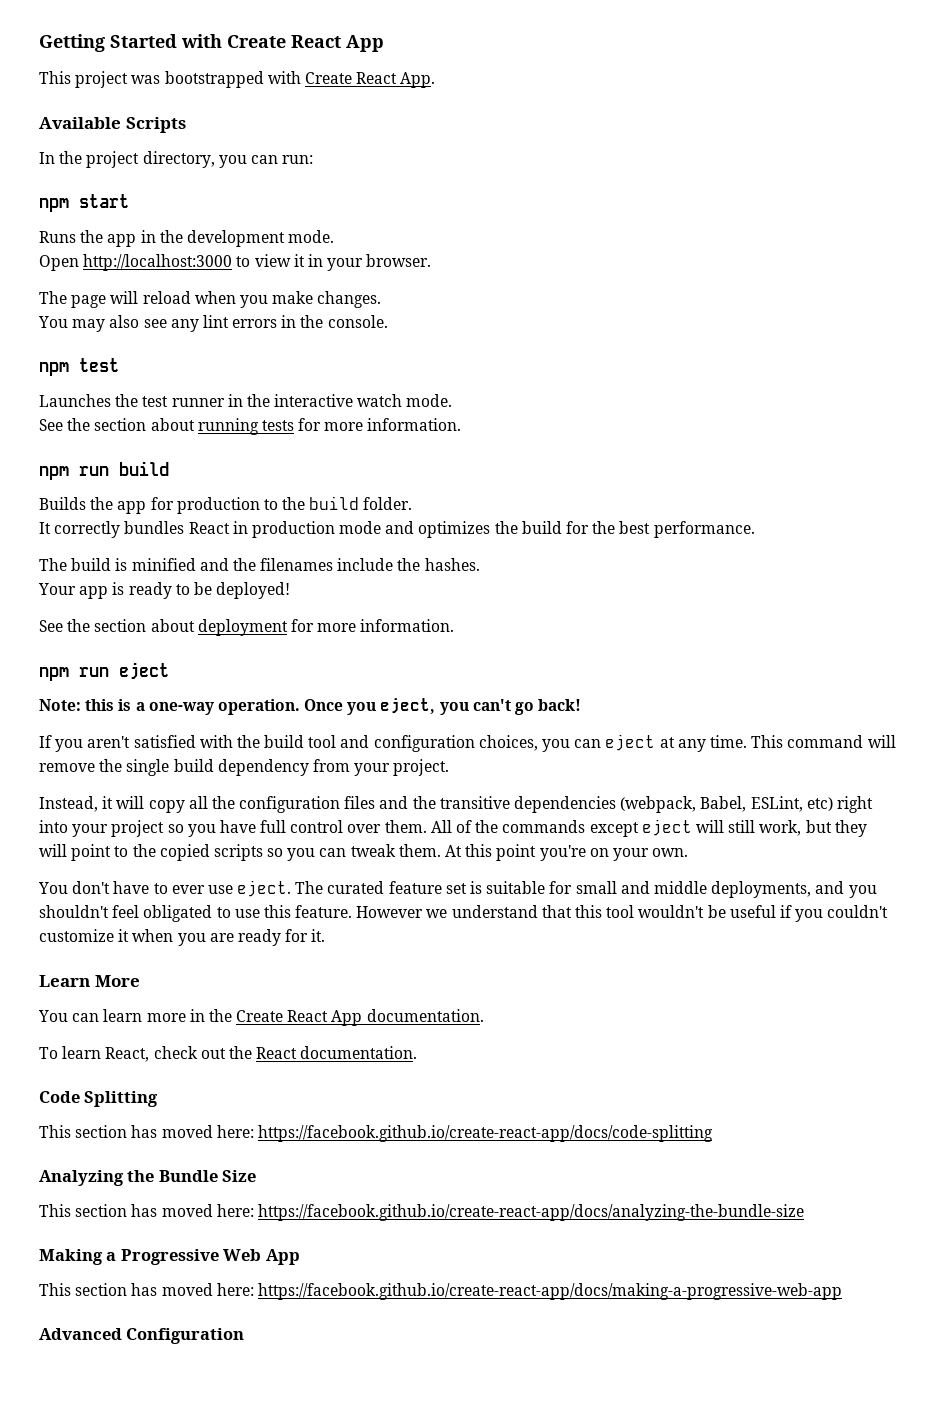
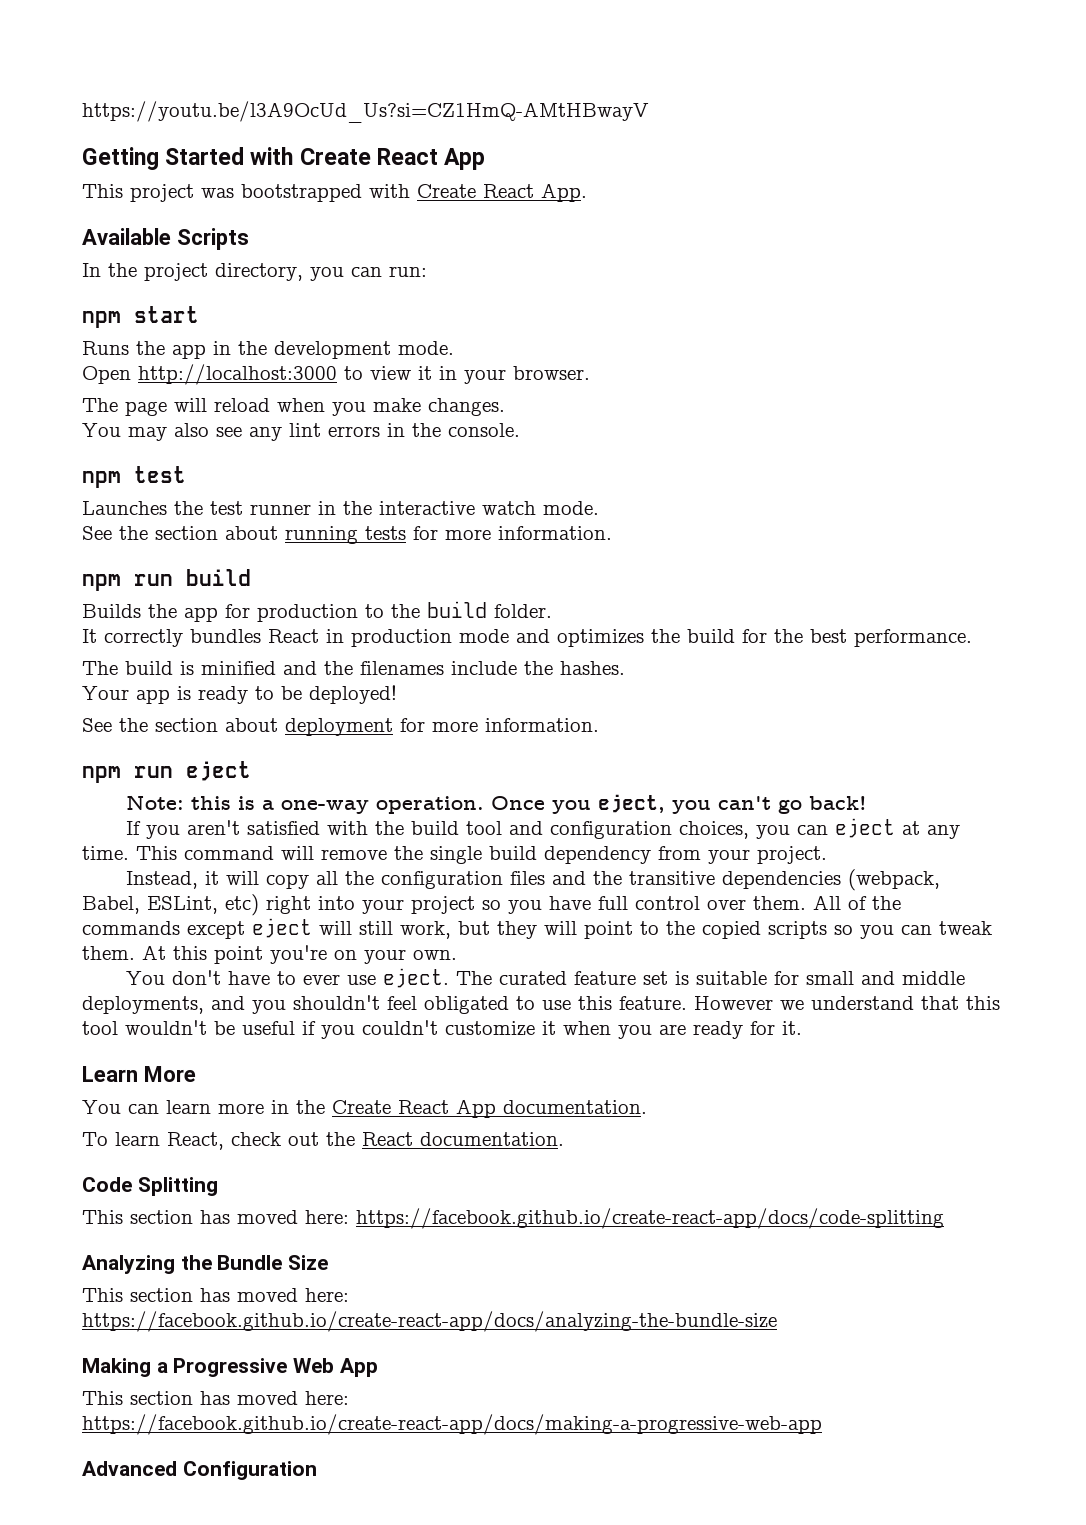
+ https://youtu.be/l3A9OcUd_Us?si=CZ1HmQ-AMtHBwayV

